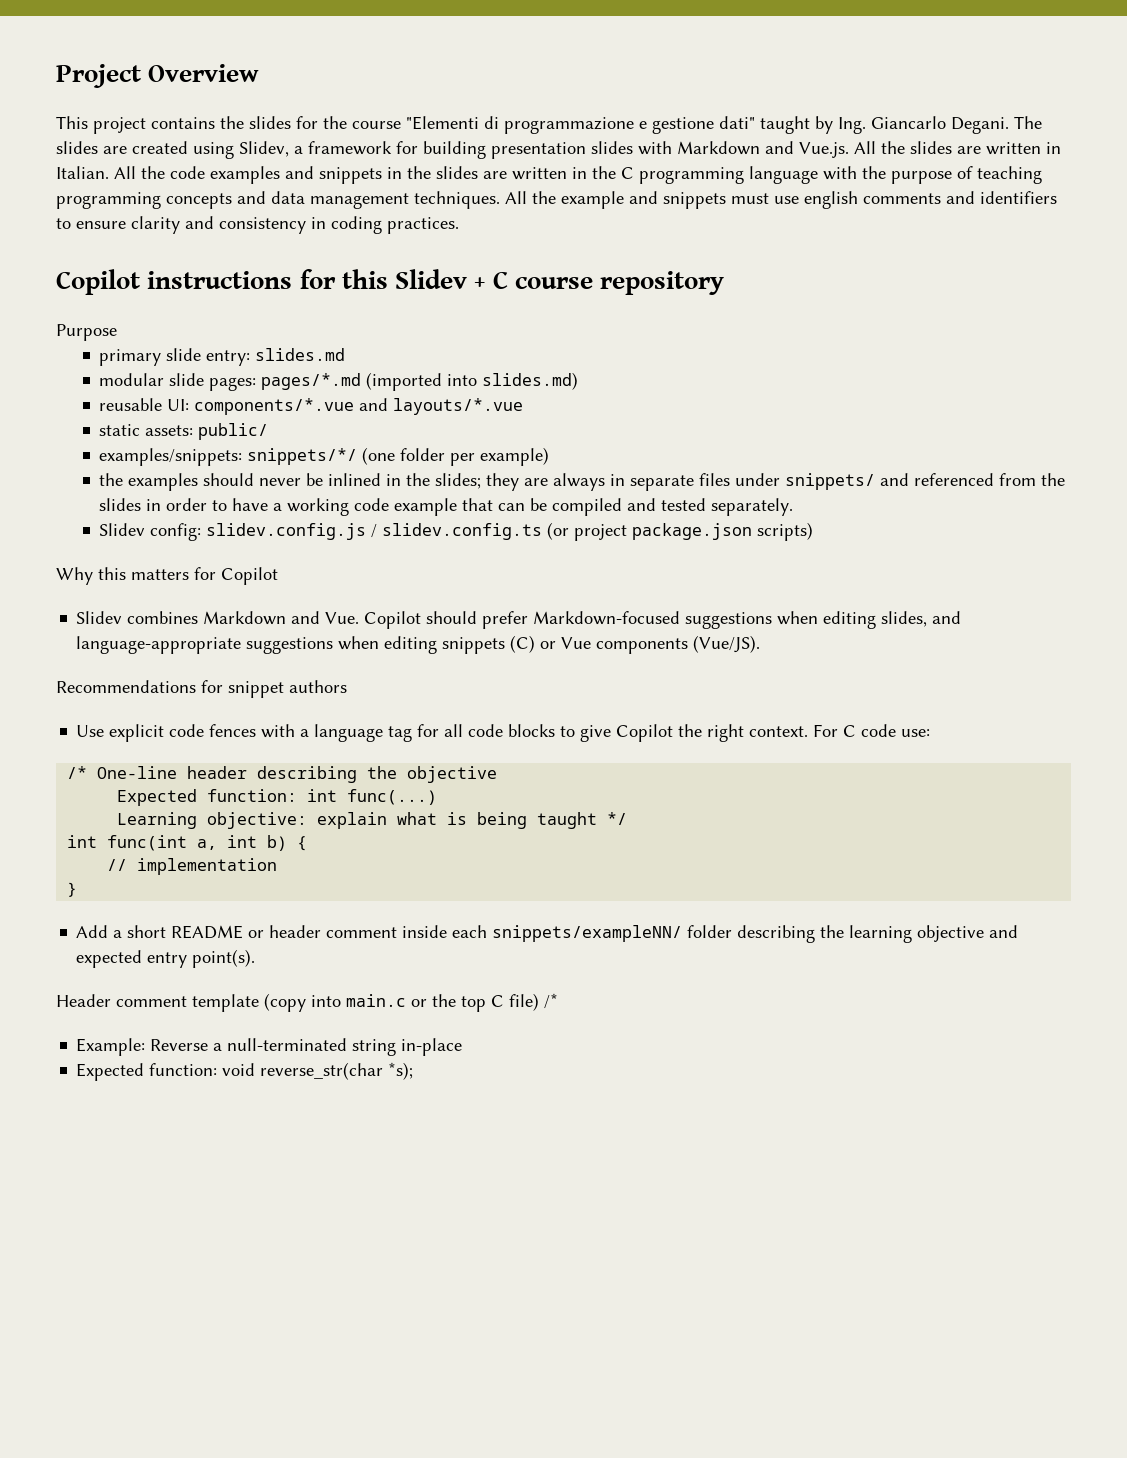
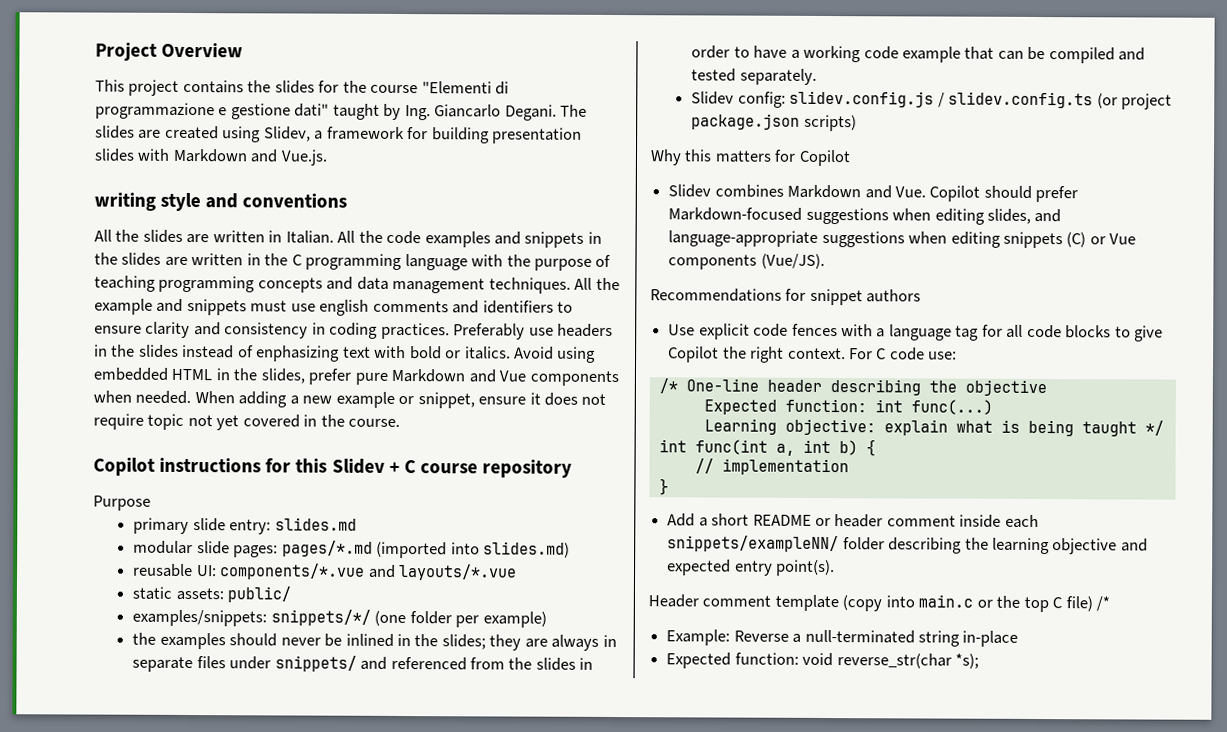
- The slides are created using Slidev, a framework for building presentation slides with Markdown and Vue.js. All the slides are written in Italian.
+ The slides are created using Slidev, a framework for building presentation slides with Markdown and Vue.js.
+ writing style and conventions
+ All the slides are written in Italian.
+ Preferably use headers in the slides instead of enphasizing text with bold or italics. Avoid using embedded HTML in the slides, prefer pure Markdown and Vue components when needed. When adding a new example or snippet, ensure it does not require topic not yet covered in the course.

